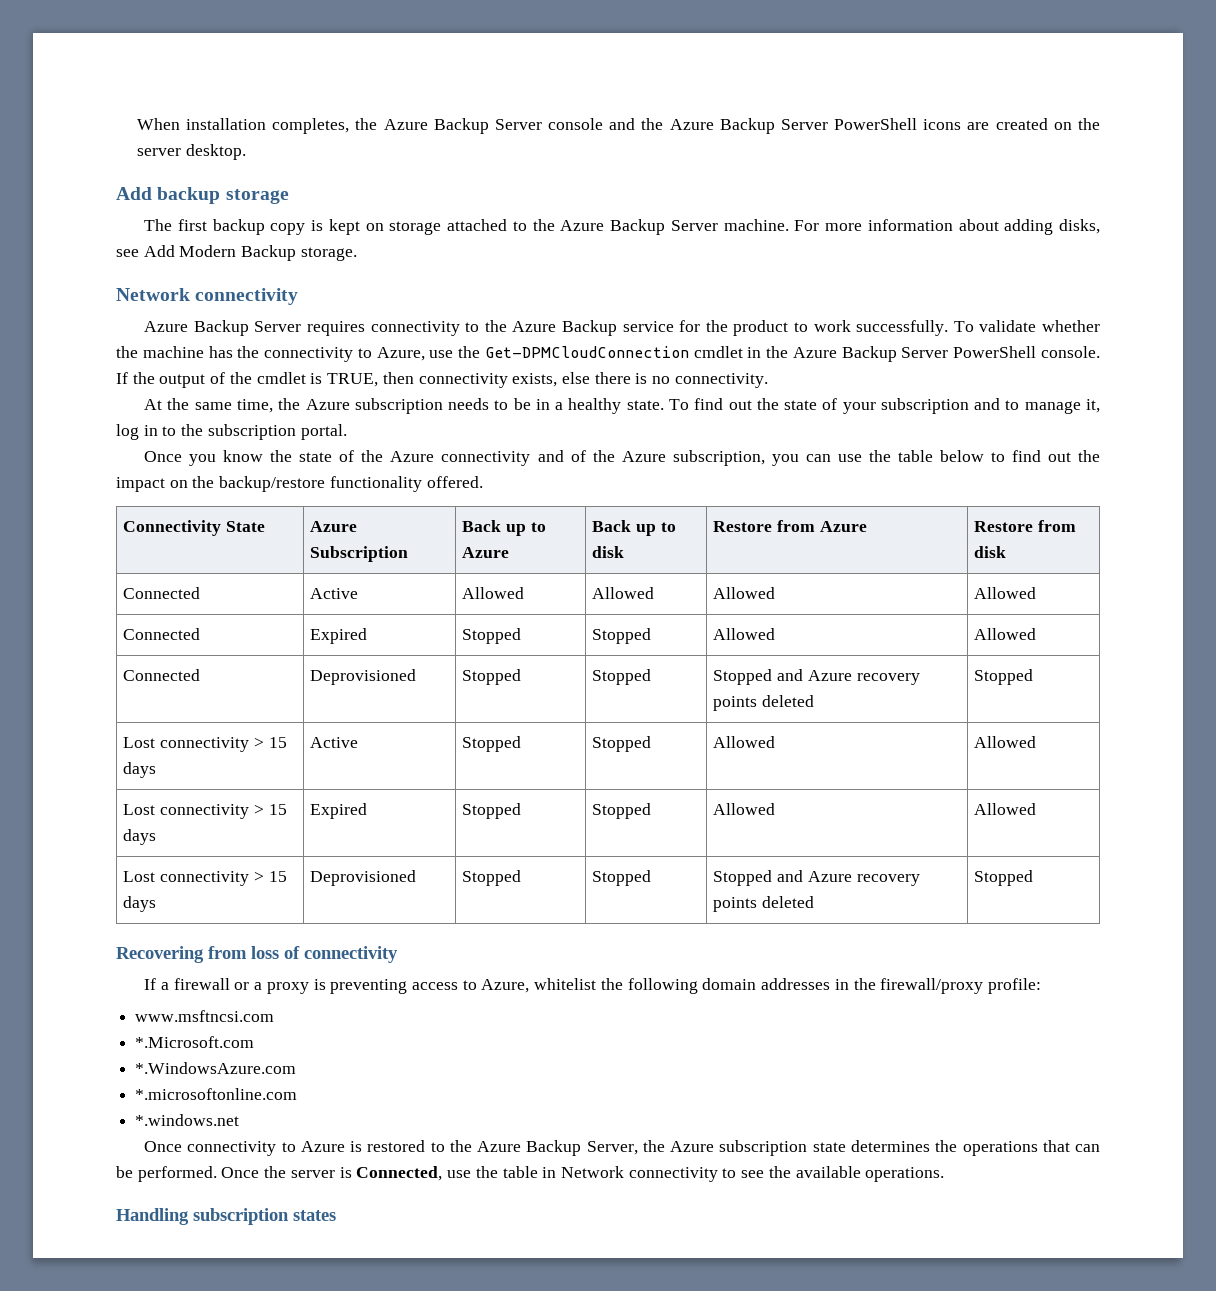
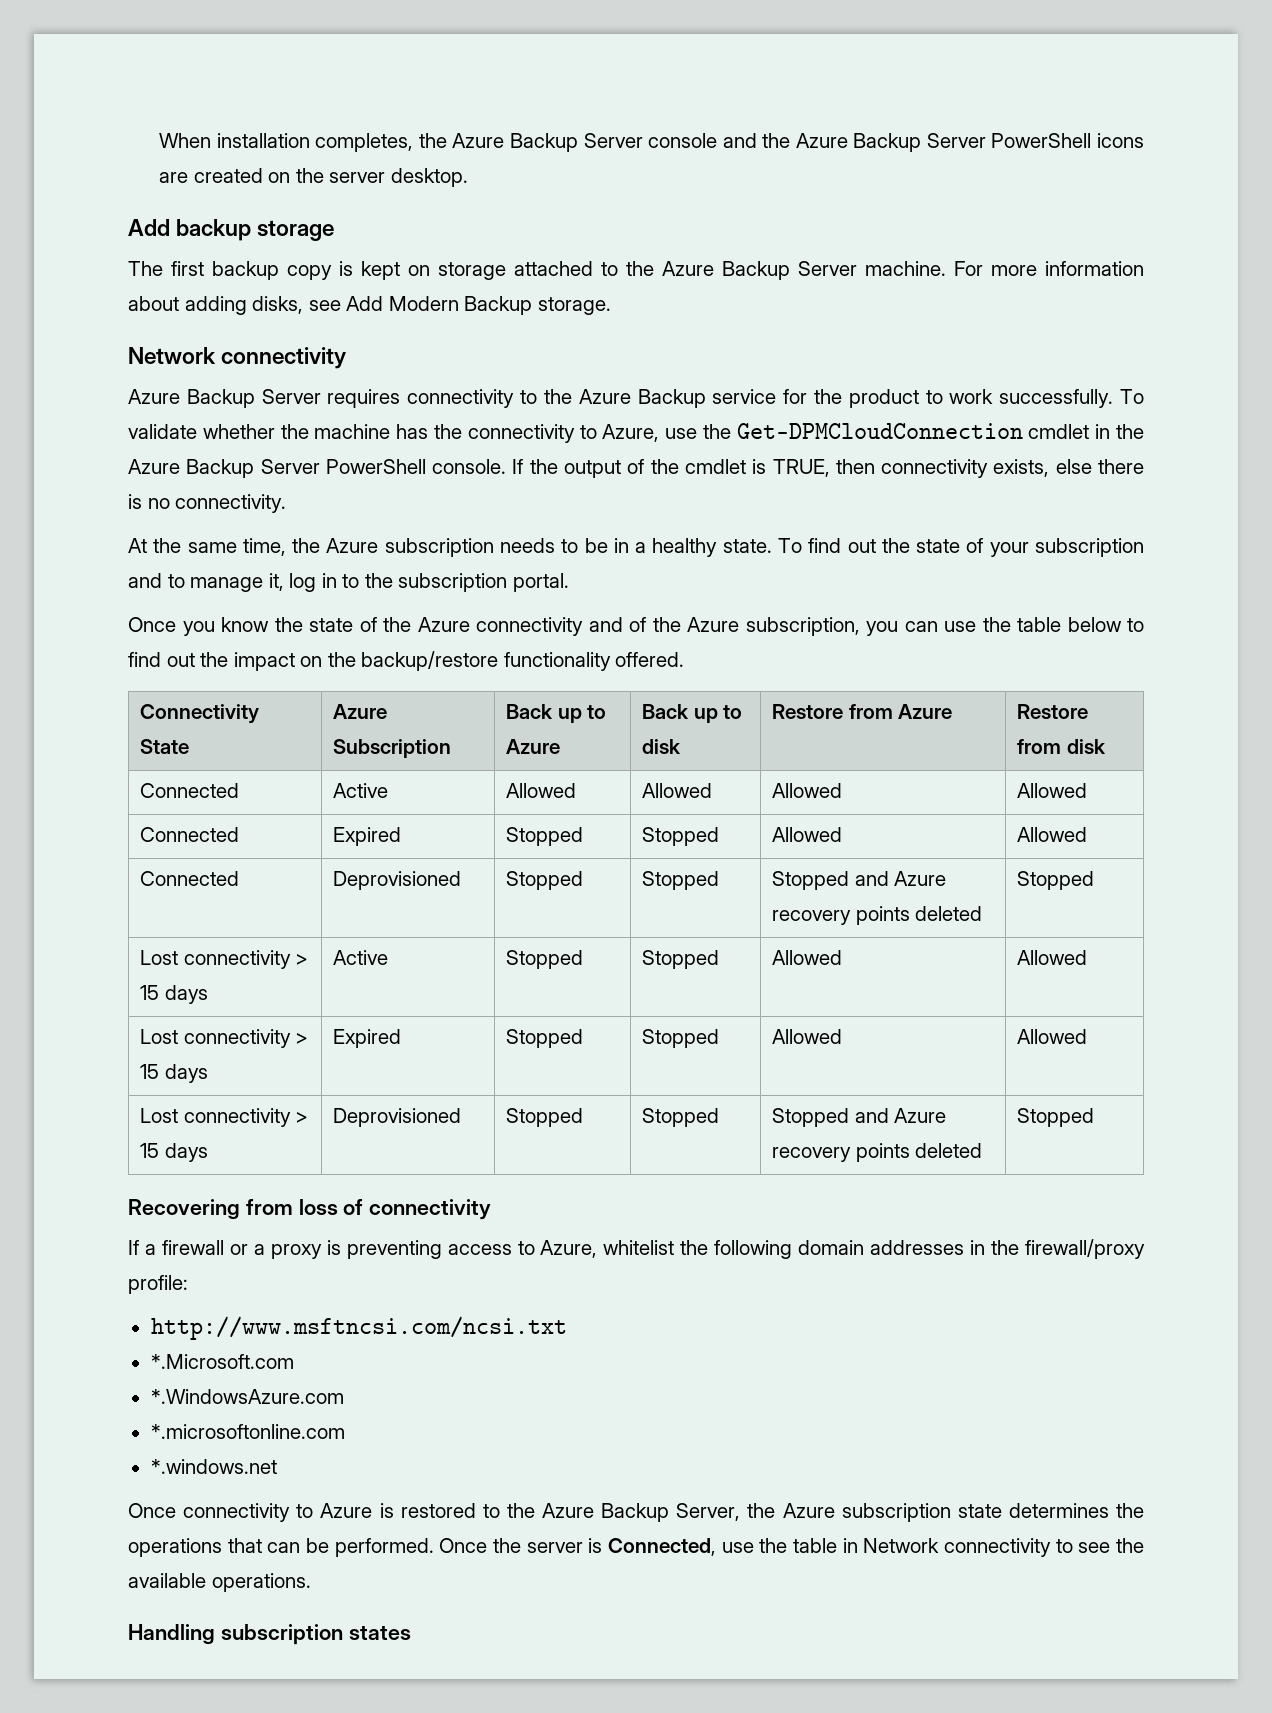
- www.msftncsi.com
+ http://www.msftncsi.com/ncsi.txt

